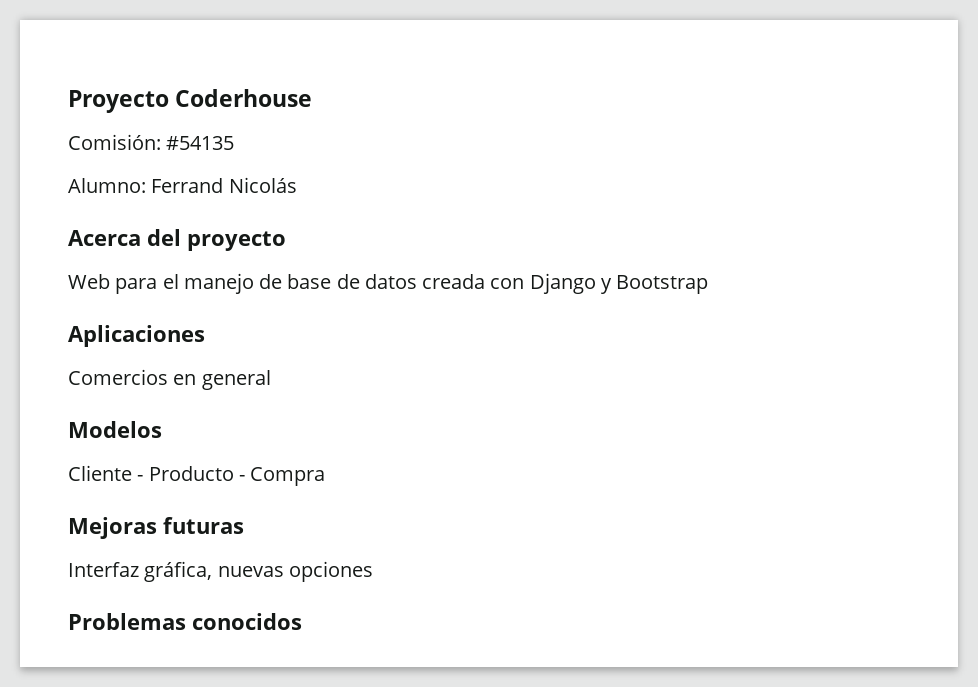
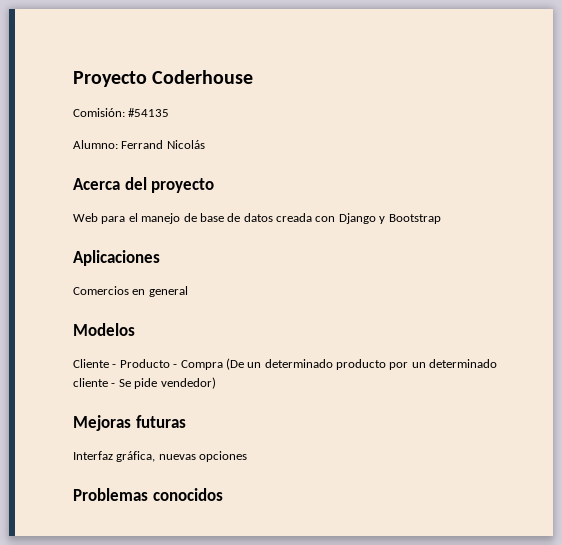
- Cliente - Producto - Compra
+ Cliente - Producto - Compra (De un determinado producto por un determinado cliente - Se pide vendedor)

